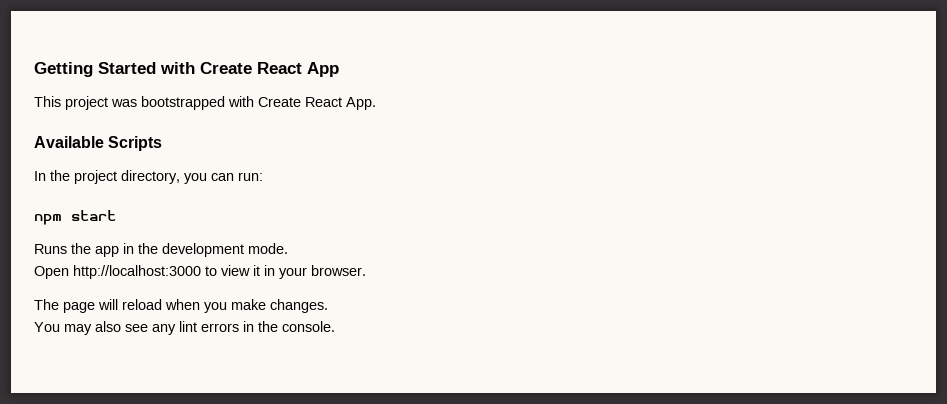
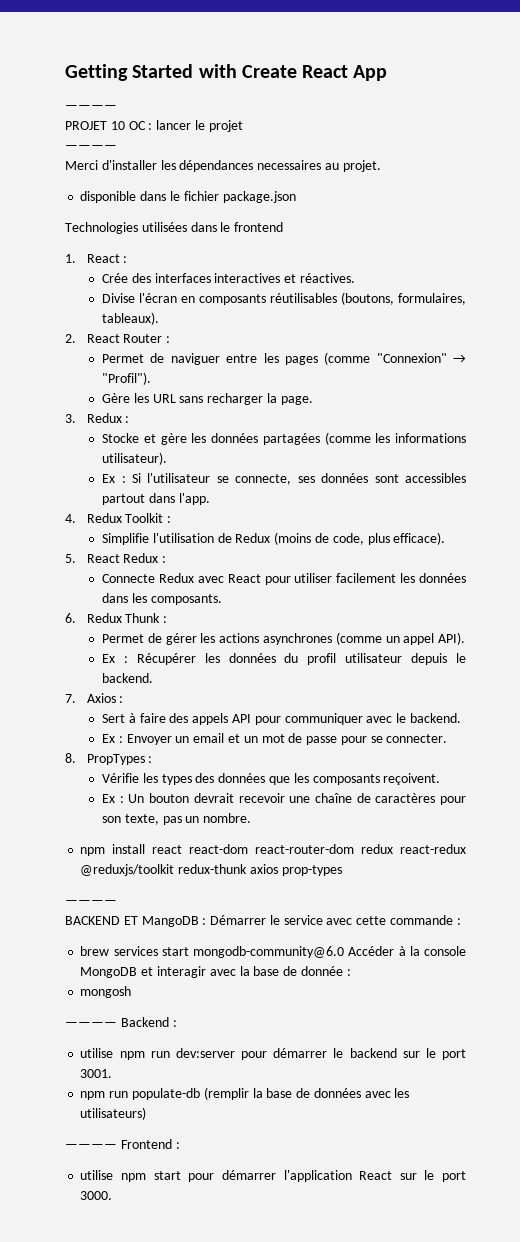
  Getting Started with Create React App
- This project was bootstrapped with Create React App.
- Available Scripts
- In the project directory, you can run:
- npm start
- Runs the app in the development mode.
- Open http://localhost:3000 to view it in your browser.
- The page will reload when you make changes.
- You may also see any lint errors in the console.
+ ————
+ PROJET 10 OC : lancer le projet
+ ————
+ Merci d'installer les dépendances necessaires au projet.
+ disponible dans le fichier package.json
+ Technologies utilisées dans le frontend
+ 1. React :
+ Crée des interfaces interactives et réactives.
+ Divise l'écran en composants réutilisables (boutons, formulaires, tableaux).
+ 2. React Router :
+ Permet de naviguer entre les pages (comme "Connexion" → "Profil").
+ Gère les URL sans recharger la page.
+ 3. Redux :
+ Stocke et gère les données partagées (comme les informations utilisateur).
+ Ex : Si l'utilisateur se connecte, ses données sont accessibles partout dans l'app.
+ 4. Redux Toolkit :
+ Simplifie l'utilisation de Redux (moins de code, plus efficace).
+ 5. React Redux :
+ Connecte Redux avec React pour utiliser facilement les données dans les composants.
+ 6. Redux Thunk :
+ Permet de gérer les actions asynchrones (comme un appel API).
+ Ex : Récupérer les données du profil utilisateur depuis le backend.
+ 7. Axios :
+ Sert à faire des appels API pour communiquer avec le backend.
+ Ex : Envoyer un email et un mot de passe pour se connecter.
+ 8. PropTypes :
+ Vérifie les types des données que les composants reçoivent.
+ Ex : Un bouton devrait recevoir une chaîne de caractères pour son texte, pas un nombre.
+ npm install react react-dom react-router-dom redux react-redux @reduxjs/toolkit redux-thunk axios prop-types
+ ————
+ BACKEND ET MangoDB : Démarrer le service avec cette commande :
+ brew services start mongodb-community@6.0 Accéder à la console MongoDB et interagir avec la base de donnée :
+ mongosh
+ ———— Backend :
+ utilise npm run dev:server pour démarrer le backend sur le port 3001.
+ npm run populate-db (remplir la base de données avec les utilisateurs)
+ ———— Frontend :
+ utilise npm start pour démarrer l'application React sur le port 3000.

